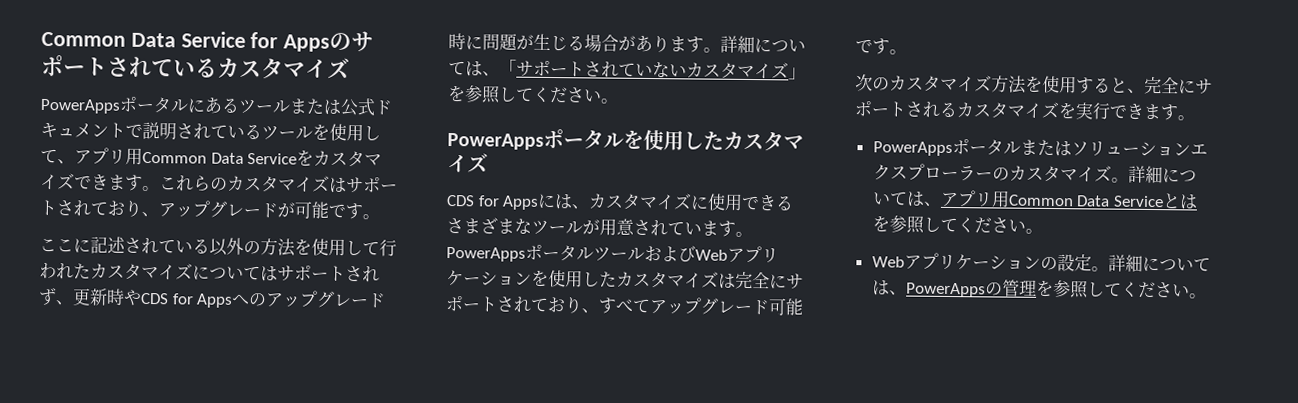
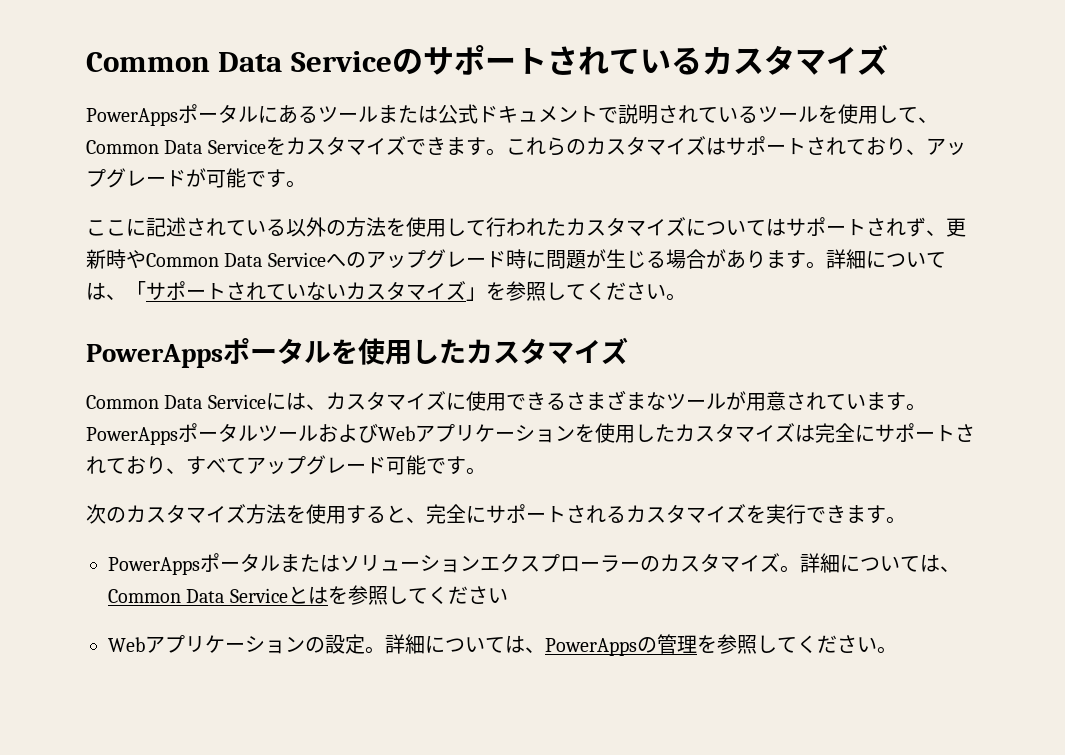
- Common Data Service for Appsのサポートされているカスタマイズ
+ Common Data Serviceのサポートされているカスタマイズ
- PowerAppsポータルにあるツールまたは公式ドキュメントで説明されているツールを使用して、アプリ用Common Data Serviceをカスタマイズできます。
+ PowerAppsポータルにあるツールまたは公式ドキュメントで説明されているツールを使用して、Common Data Serviceをカスタマイズできます。
- ここに記述されている以外の方法を使用して行われたカスタマイズについてはサポートされず、更新時やCDS for Appsへのアップグレード時に問題が生じる場合があります。
+ ここに記述されている以外の方法を使用して行われたカスタマイズについてはサポートされず、更新時やCommon Data Serviceへのアップグレード時に問題が生じる場合があります。
- CDS for Appsには、カスタマイズに使用できるさまざまなツールが用意されています。
+ Common Data Serviceには、カスタマイズに使用できるさまざまなツールが用意されています。
- 詳細については、アプリ用Common Data Serviceとはを参照してください。
+ 詳細については、Common Data Serviceとはを参照してください

